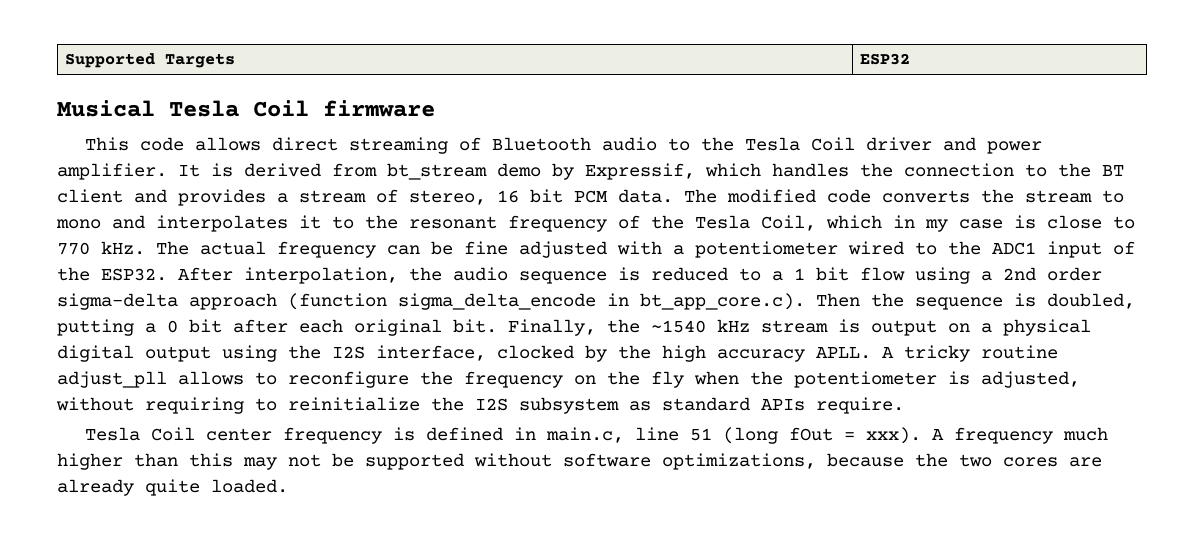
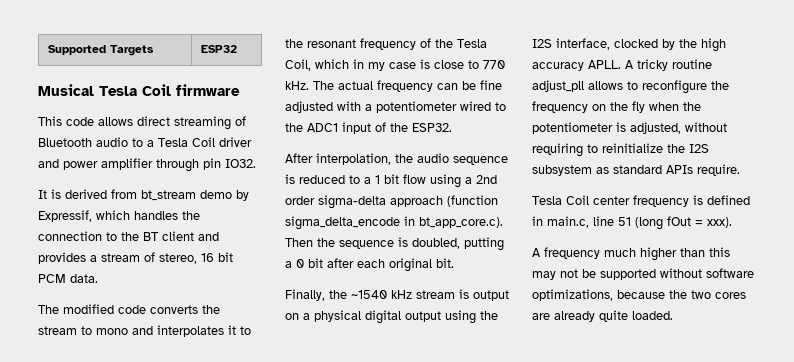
- This code allows direct streaming of Bluetooth audio to the Tesla Coil driver and power amplifier. It is derived from bt_stream demo by Expressif, which handles the connection to the BT client and provides a stream of stereo, 16 bit PCM data. The modified code converts the stream to mono and interpolates it to the resonant frequency of the Tesla Coil, which in my case is close to 770 kHz.
+ This code allows direct streaming of Bluetooth audio to a Tesla Coil driver and power amplifier through pin IO32.
+ It is derived from bt_stream demo by Expressif, which handles the connection to the BT client and provides a stream of stereo, 16 bit PCM data.
+ The modified code converts the stream to mono and interpolates it to the resonant frequency of the Tesla Coil, which in my case is close to 770 kHz.
- The actual frequency can be fine adjusted with a potentiometer wired to the ADC1 input of the ESP32. After interpolation, the audio sequence is reduced to a 1 bit flow using a 2nd order sigma-delta approach (function sigma_delta_encode in bt_app_core.c). Then the sequence is doubled, putting a 0 bit after each original bit. Finally, the ~1540 kHz stream is output on a physical digital output using the I2S interface, clocked by the high accuracy APLL.
+ The actual frequency can be fine adjusted with a potentiometer wired to the ADC1 input of the ESP32.
+ After interpolation, the audio sequence is reduced to a 1 bit flow using a 2nd order sigma-delta approach (function sigma_delta_encode in bt_app_core.c). Then the sequence is doubled, putting a 0 bit after each original bit.
+ Finally, the ~1540 kHz stream is output on a physical digital output using the I2S interface, clocked by the high accuracy APLL.
- Tesla Coil center frequency is defined in main.c, line 51 (long fOut = xxx). A frequency much higher than this may not be supported without software optimizations, because the two cores are already quite loaded.
+ Tesla Coil center frequency is defined in main.c, line 51 (long fOut = xxx).
+ A frequency much higher than this may not be supported without software optimizations, because the two cores are already quite loaded.

